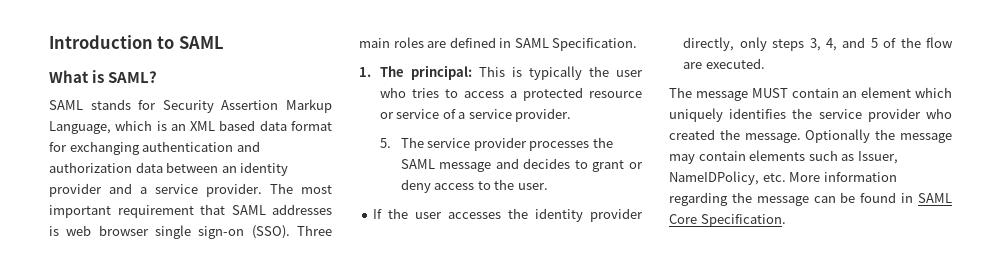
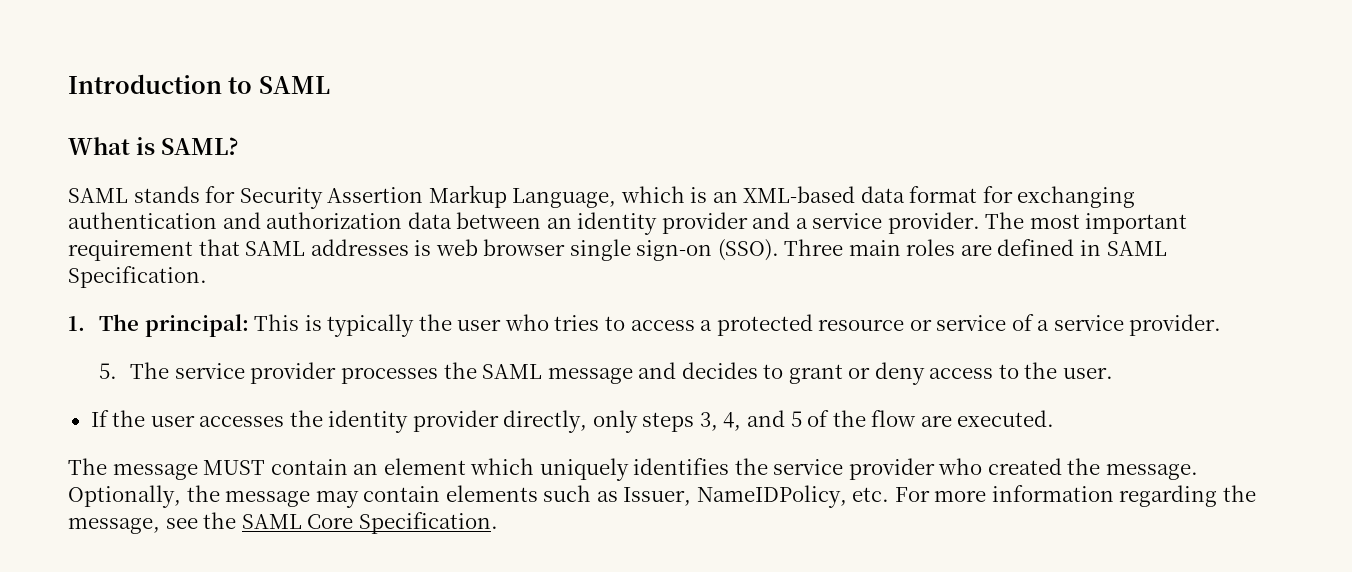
- SAML stands for Security Assertion Markup Language, which is an XML based data format for exchanging authentication and authorization data between an identity provider and a service provider.
+ SAML stands for Security Assertion Markup Language, which is an XML-based data format for exchanging authentication and authorization data between an identity provider and a service provider.
- Optionally the message may contain elements such as Issuer, NameIDPolicy, etc. More information regarding the message can be found in SAML Core Specification.
+ Optionally, the message may contain elements such as Issuer, NameIDPolicy, etc. For more information regarding the message, see the SAML Core Specification.

